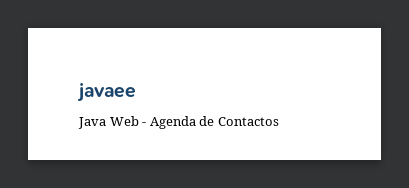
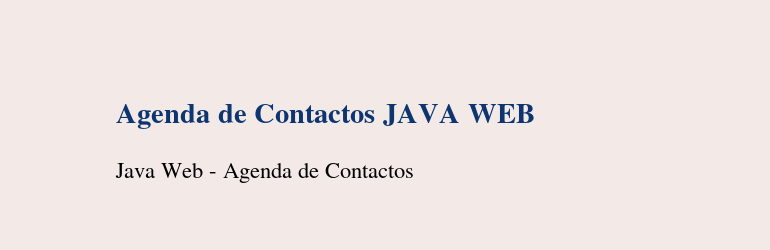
- javaee
+ Agenda de Contactos JAVA WEB

